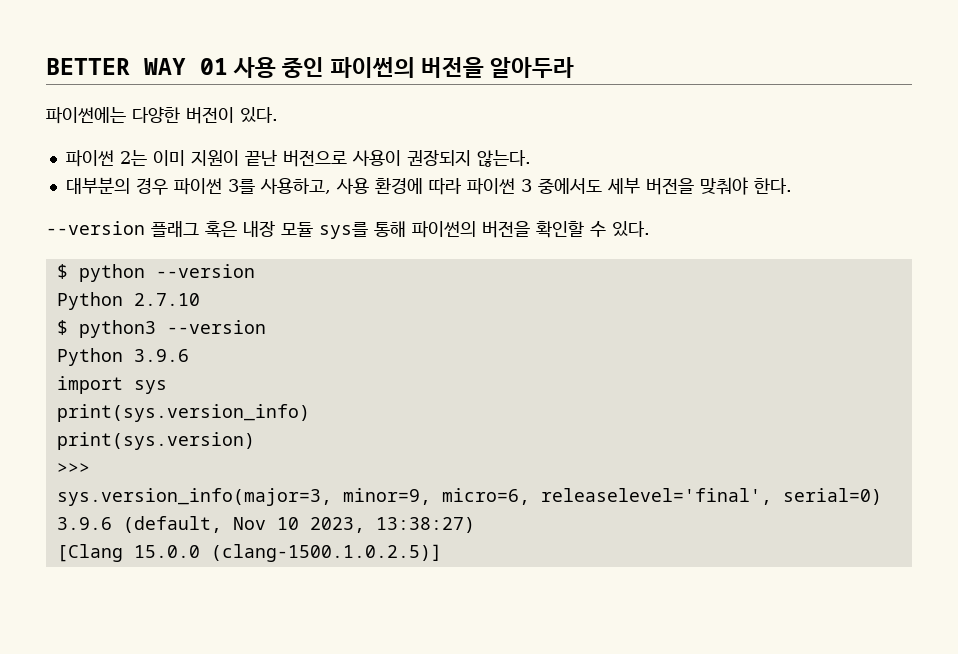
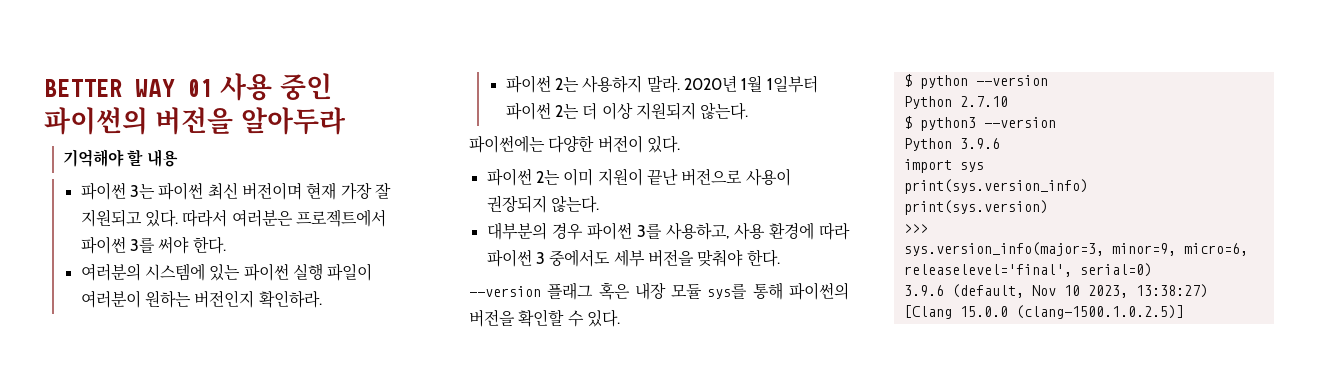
+ 기억해야 할 내용
+ 파이썬 3는 파이썬 최신 버전이며 현재 가장 잘 지원되고 있다. 따라서 여러분은 프로젝트에서 파이썬 3를 써야 한다.
+ 여러분의 시스템에 있는 파이썬 실행 파일이 여러분이 원하는 버전인지 확인하라.
+ 파이썬 2는 사용하지 말라. 2020년 1월 1일부터 파이썬 2는 더 이상 지원되지 않는다.

